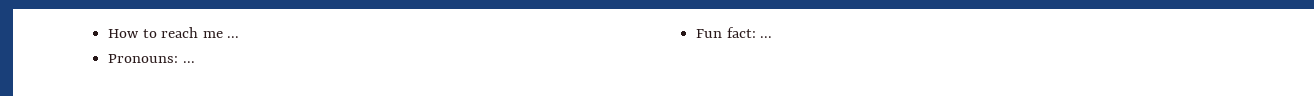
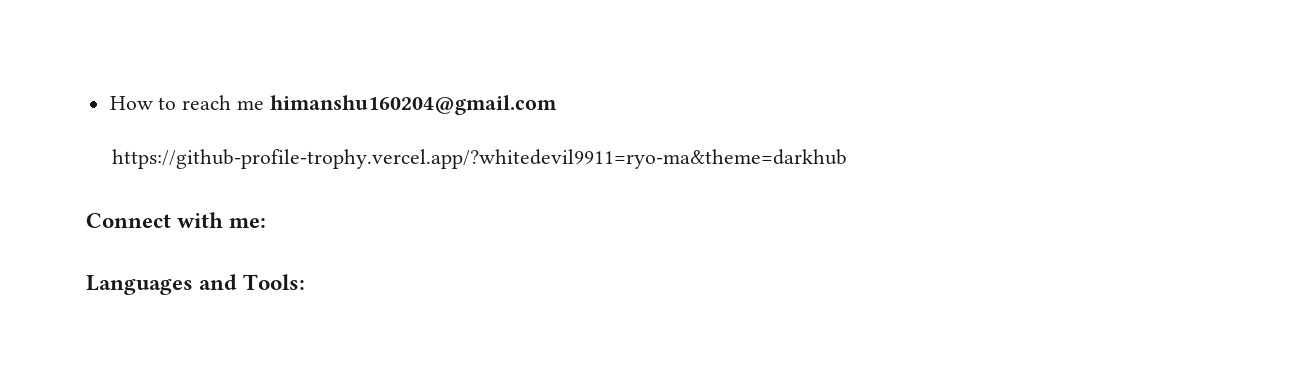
- How to reach me ...
- Pronouns: ...
- Fun fact: ...
+ How to reach me himanshu160204@gmail.com
+ https://github-profile-trophy.vercel.app/?whitedevil9911=ryo-ma&theme=darkhub
+ Connect with me:
+ Languages and Tools:

